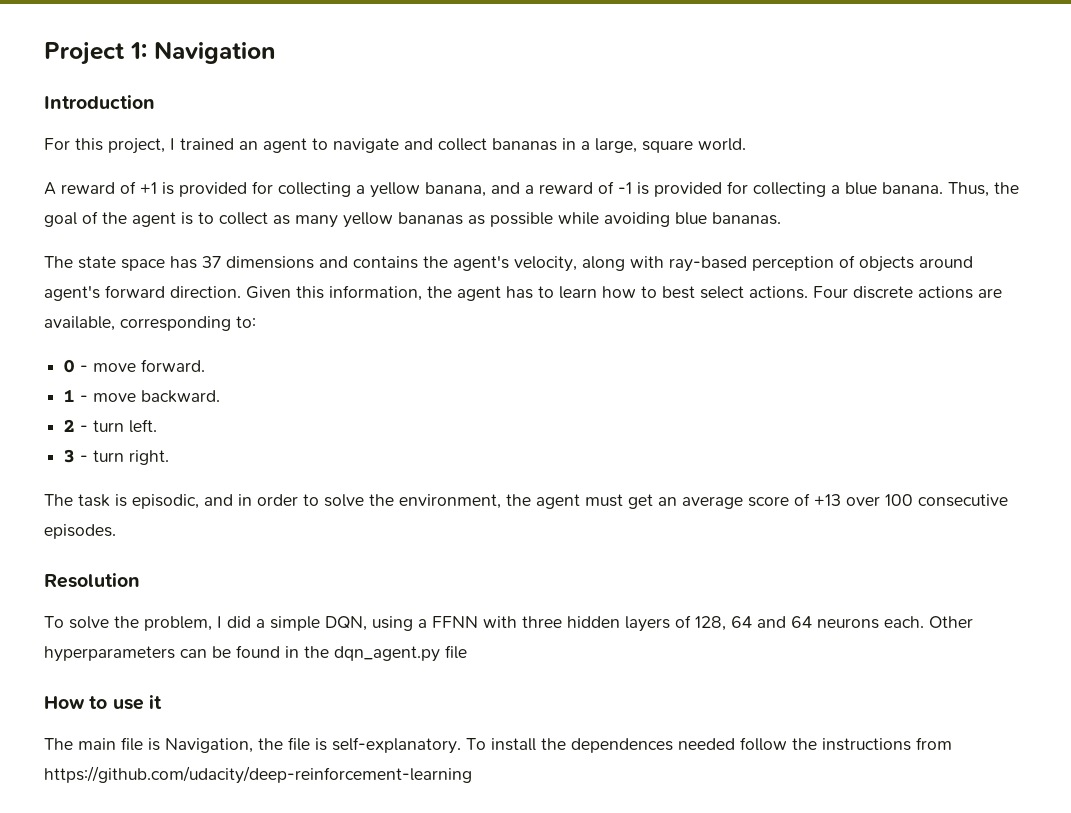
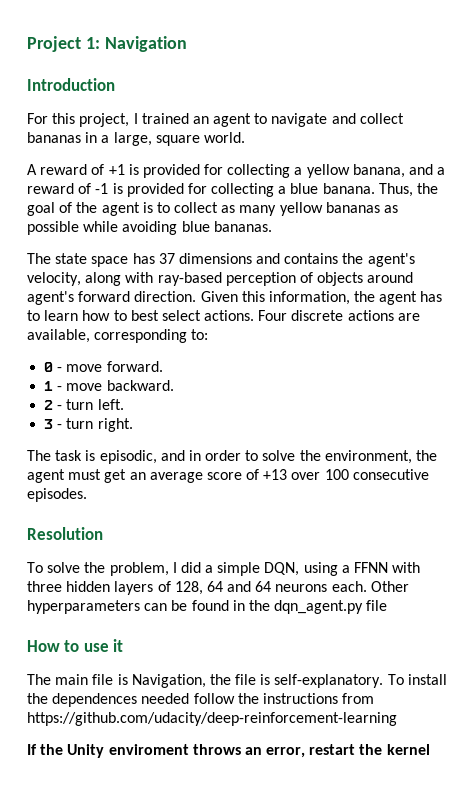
+ If the Unity enviroment throws an error, restart the kernel

